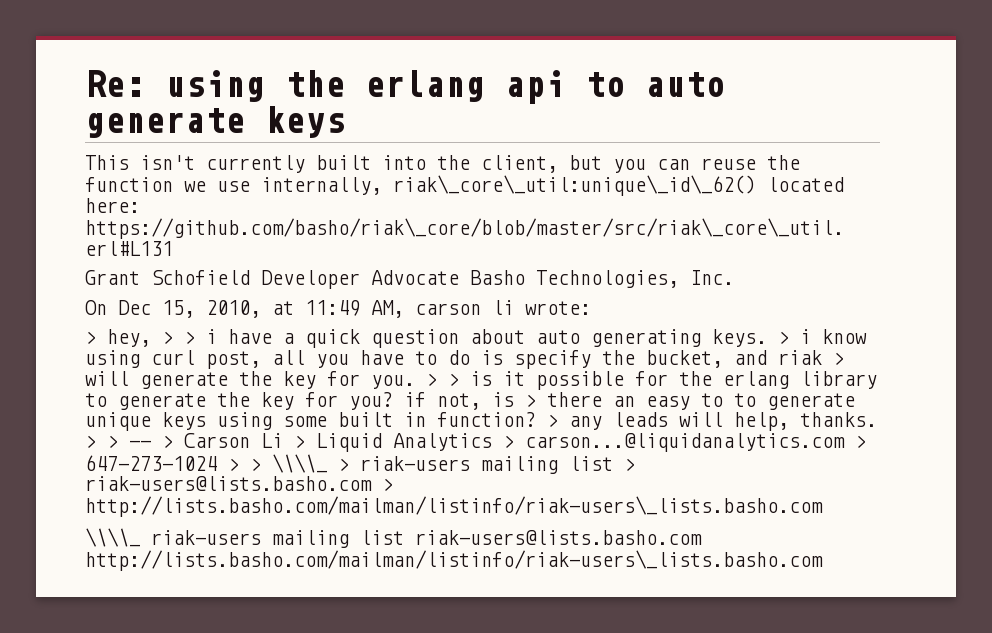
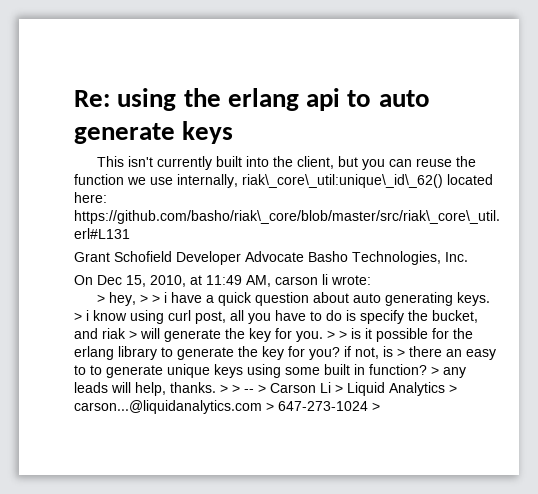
- > > -- > Carson Li > Liquid Analytics > carson...@liquidanalytics.com > 647-273-1024 > > \\\\_ > riak-users mailing list > riak-users@lists.basho.com > http://lists.basho.com/mailman/listinfo/riak-users\_lists.basho.com
- \\\\_ riak-users mailing list riak-users@lists.basho.com http://lists.basho.com/mailman/listinfo/riak-users\_lists.basho.com
+ > > -- > Carson Li > Liquid Analytics > carson...@liquidanalytics.com > 647-273-1024 >

